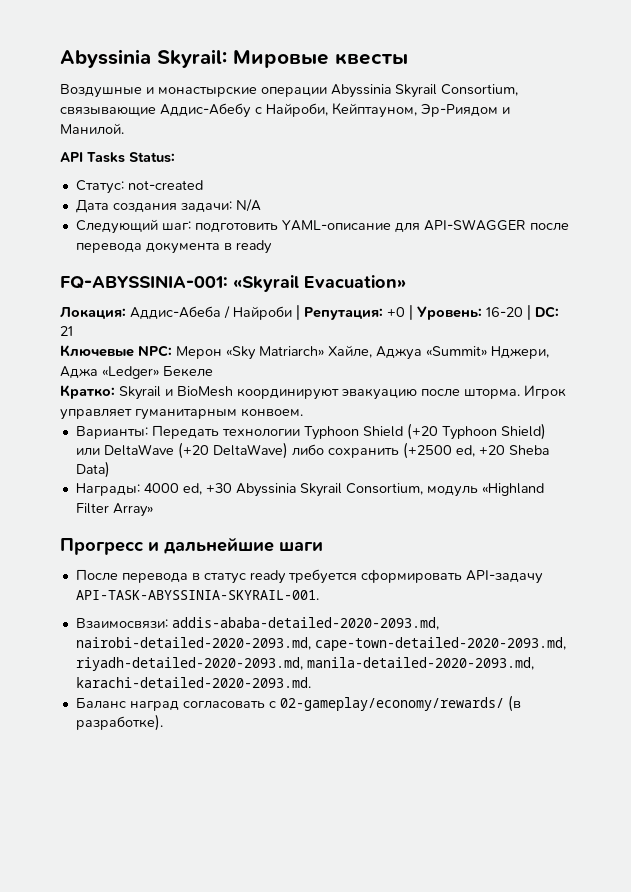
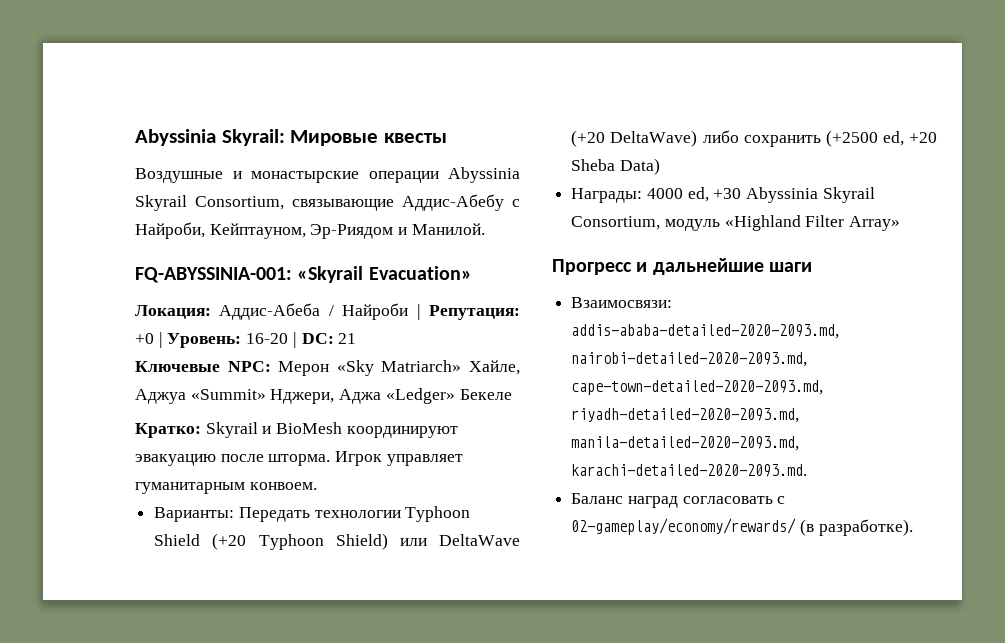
- API Tasks Status:
- Статус: not-created
- Дата создания задачи: N/A
- Следующий шаг: подготовить YAML-описание для API-SWAGGER после перевода документа в ready
- После перевода в статус ready требуется сформировать API-задачу API-TASK-ABYSSINIA-SKYRAIL-001.

